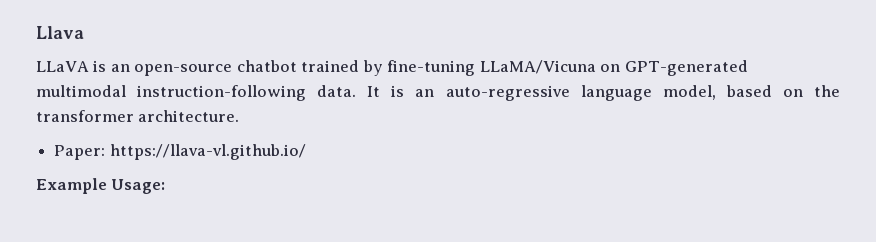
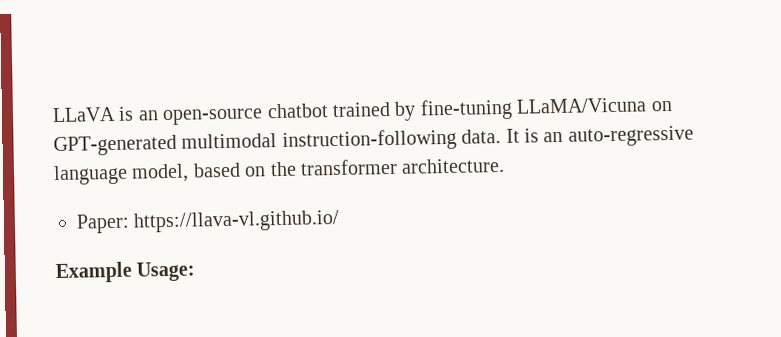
- Llava

